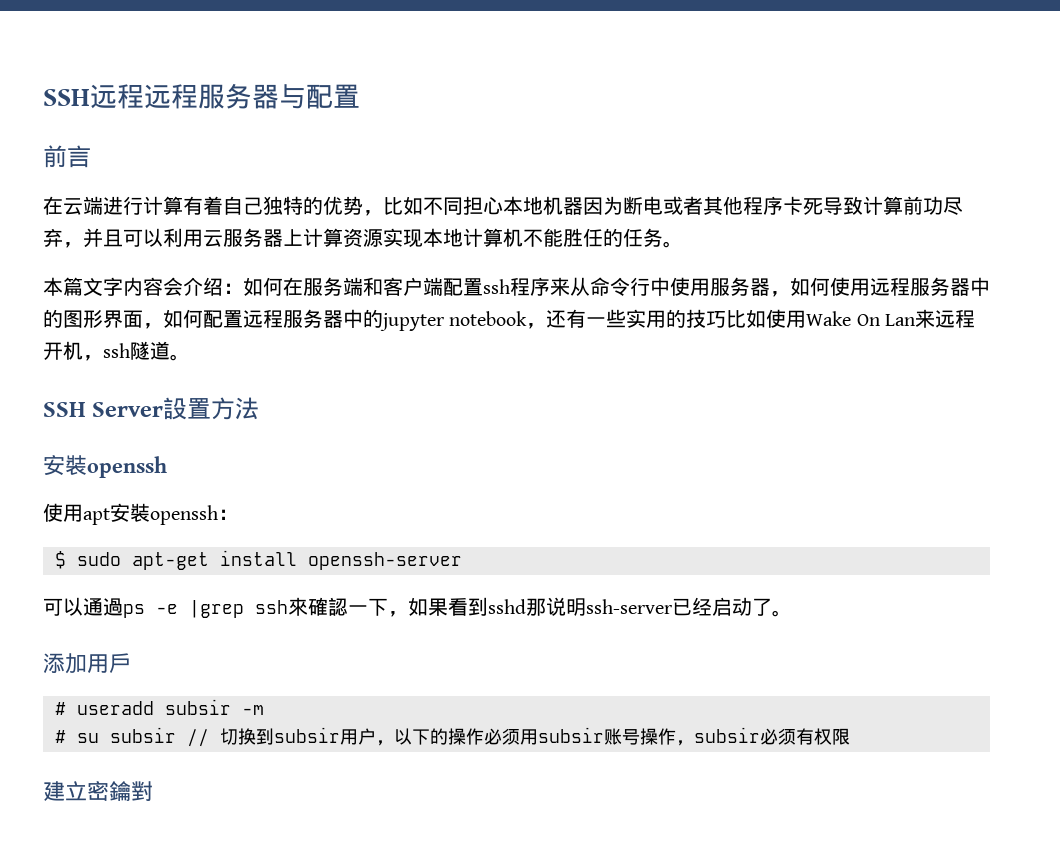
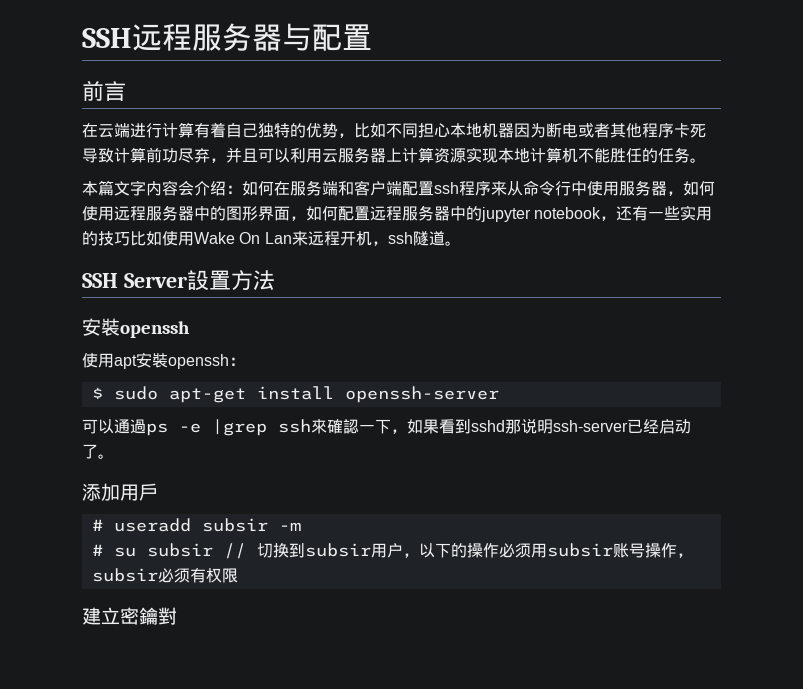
- SSH远程远程服务器与配置
+ SSH远程服务器与配置

